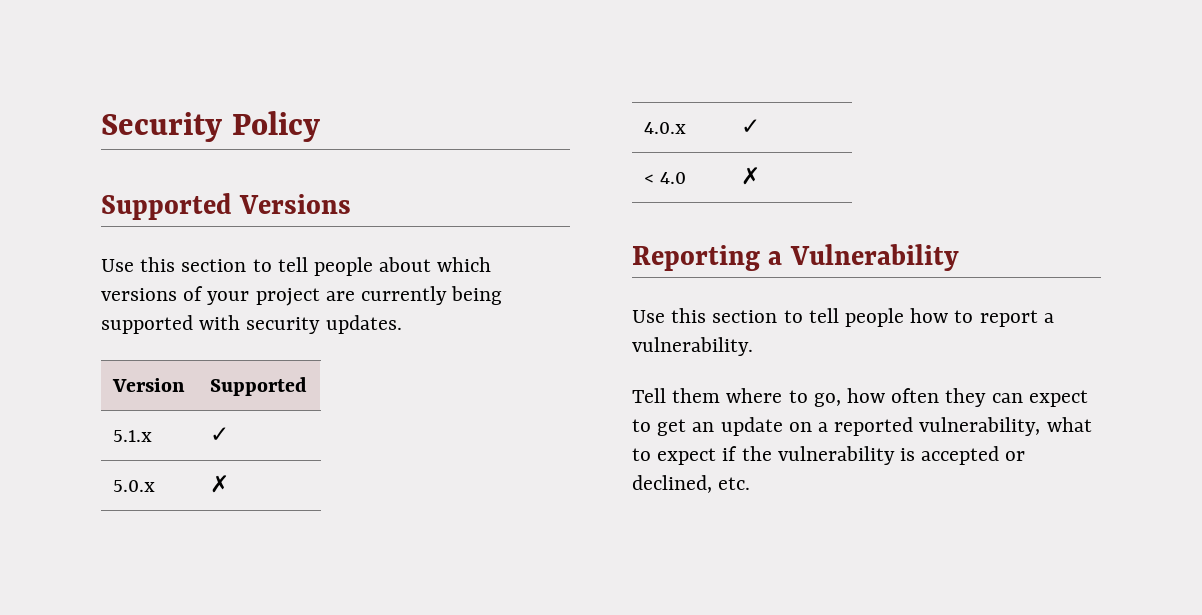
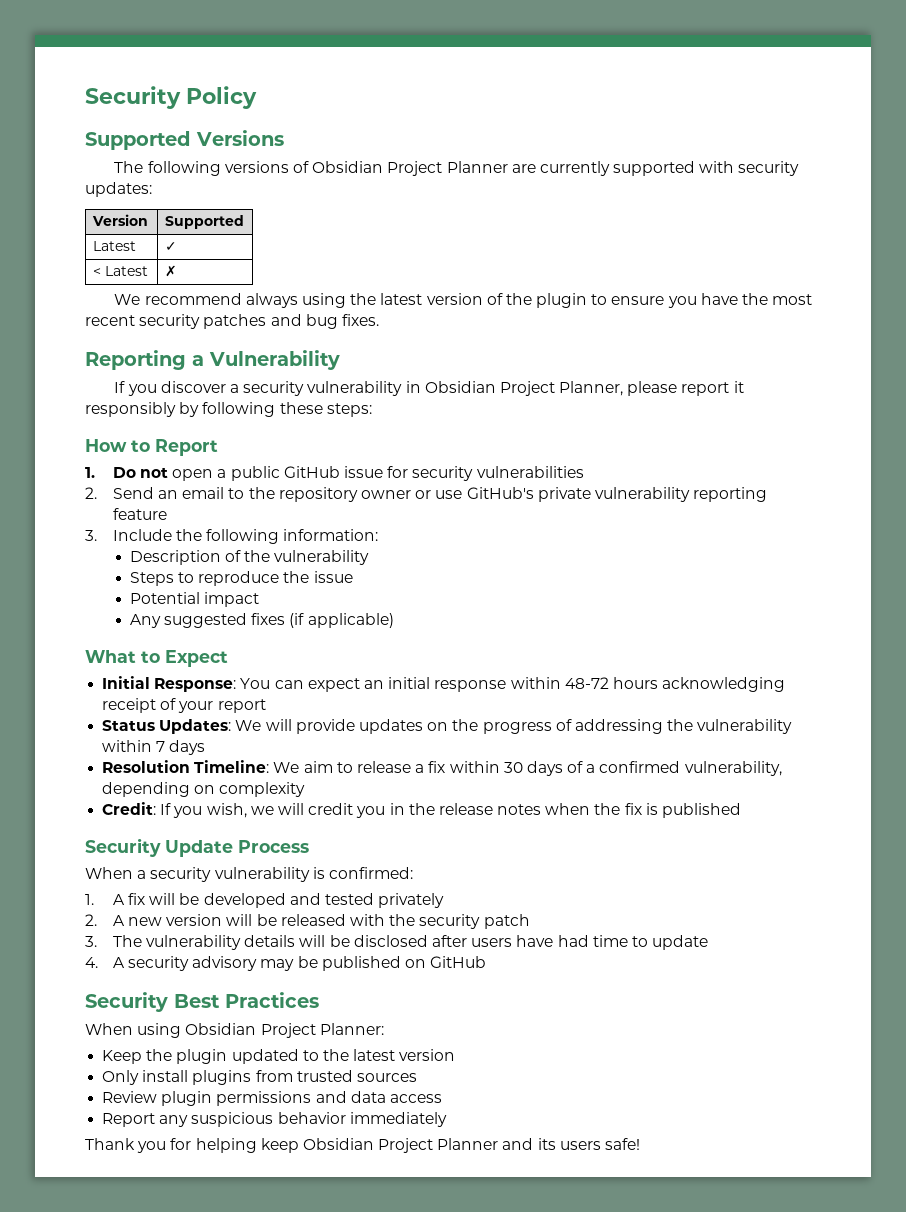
- Use this section to tell people about which versions of your project are currently being supported with security updates.
+ The following versions of Obsidian Project Planner are currently supported with security updates:
- 5.1.x | ✓
- 5.0.x | ✗
- 4.0.x | ✓
+ Latest | ✓
- < 4.0 | ✗
+ < Latest | ✗
+ We recommend always using the latest version of the plugin to ensure you have the most recent security patches and bug fixes.
  Reporting a Vulnerability
- Use this section to tell people how to report a vulnerability.
- Tell them where to go, how often they can expect to get an update on a reported vulnerability, what to expect if the vulnerability is accepted or declined, etc.
+ If you discover a security vulnerability in Obsidian Project Planner, please report it responsibly by following these steps:
+ How to Report
+ 1. Do not open a public GitHub issue for security vulnerabilities
+ 2. Send an email to the repository owner or use GitHub's private vulnerability reporting feature
+ 3. Include the following information:
+ Description of the vulnerability
+ Steps to reproduce the issue
+ Potential impact
+ Any suggested fixes (if applicable)
+ What to Expect
+ Initial Response: You can expect an initial response within 48-72 hours acknowledging receipt of your report
+ Status Updates: We will provide updates on the progress of addressing the vulnerability within 7 days
+ Resolution Timeline: We aim to release a fix within 30 days of a confirmed vulnerability, depending on complexity
+ Credit: If you wish, we will credit you in the release notes when the fix is published
+ Security Update Process
+ When a security vulnerability is confirmed:
+ 1. A fix will be developed and tested privately
+ 2. A new version will be released with the security patch
+ 3. The vulnerability details will be disclosed after users have had time to update
+ 4. A security advisory may be published on GitHub
+ Security Best Practices
+ When using Obsidian Project Planner:
+ Keep the plugin updated to the latest version
+ Only install plugins from trusted sources
+ Review plugin permissions and data access
+ Report any suspicious behavior immediately
+ Thank you for helping keep Obsidian Project Planner and its users safe!

